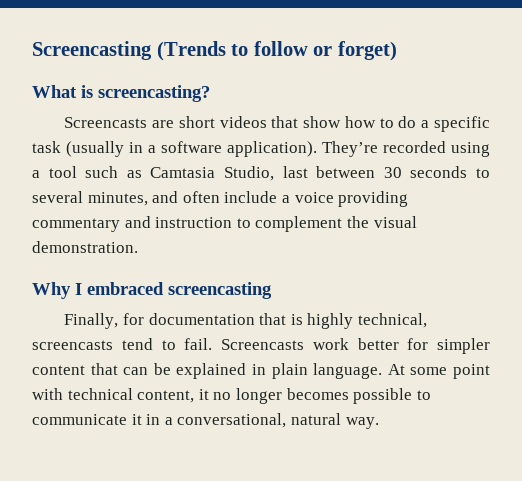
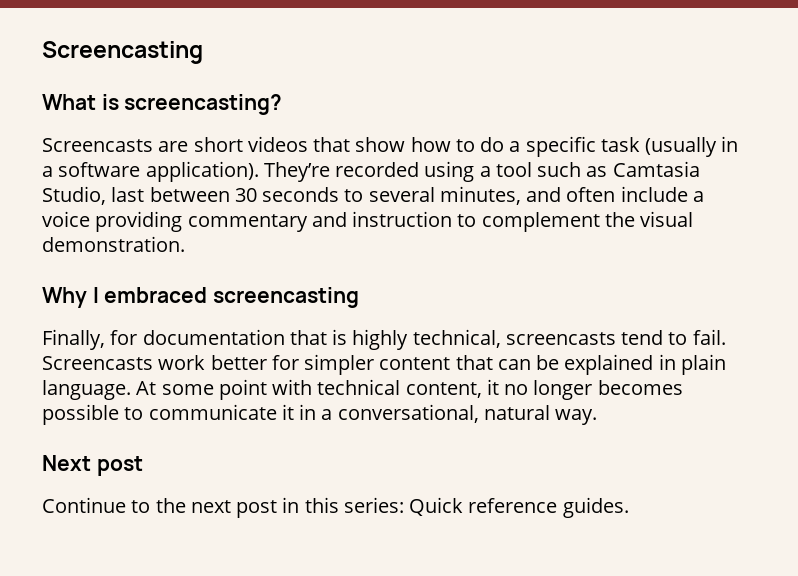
- Screencasting (Trends to follow or forget)
+ Screencasting
+ Next post
+ Continue to the next post in this series: Quick reference guides.

